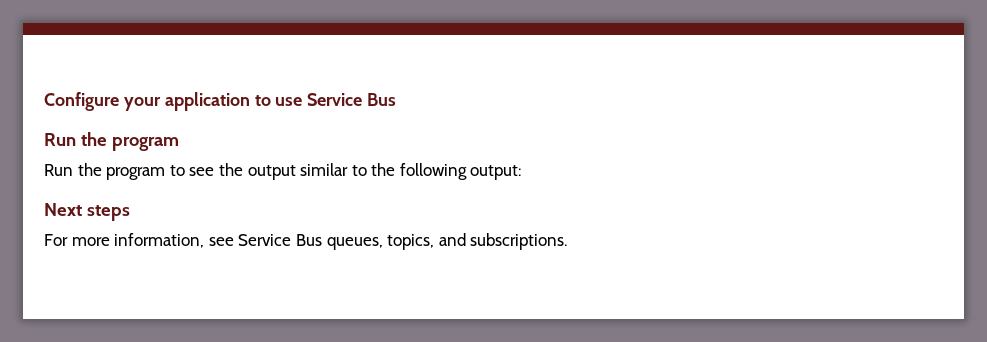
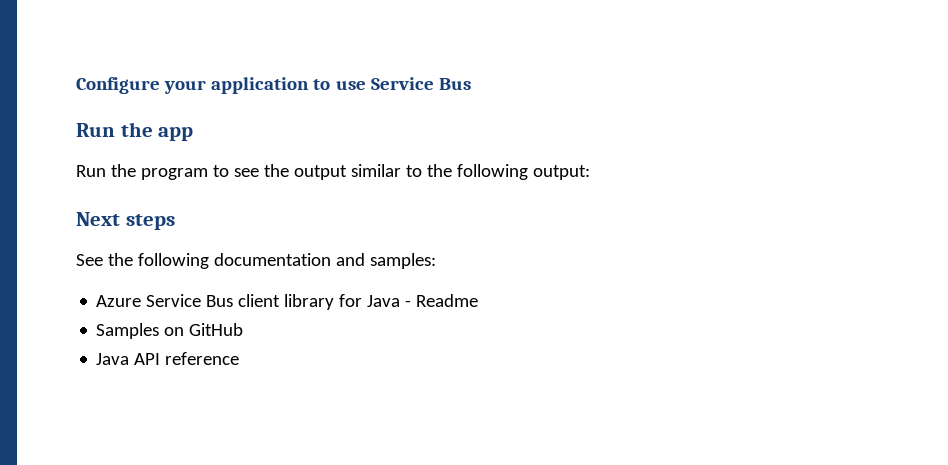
  Configure your application to use Service Bus
- Run the program
+ Run the app
- For more information, see Service Bus queues, topics, and subscriptions.
+ See the following documentation and samples:
+ Azure Service Bus client library for Java - Readme
+ Samples on GitHub
+ Java API reference

